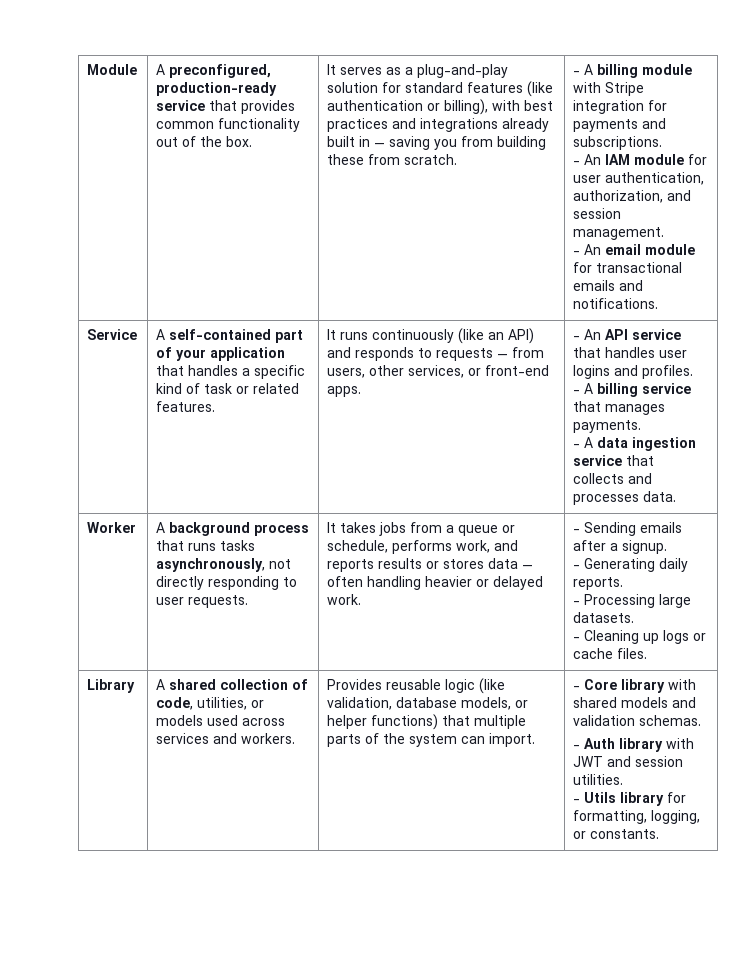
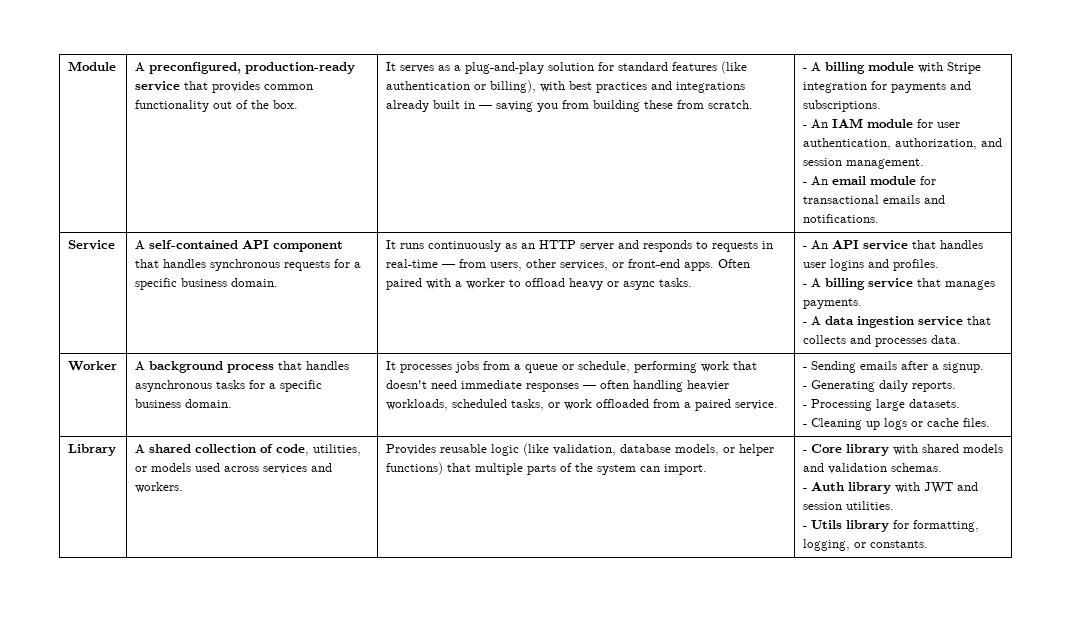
- A self-contained part of your application that handles a specific kind of task or related features.
+ A self-contained API component that handles synchronous requests for a specific business domain.
- It runs continuously (like an API) and responds to requests — from users, other services, or front-end apps.
+ It runs continuously as an HTTP server and responds to requests in real-time — from users, other services, or front-end apps. Often paired with a worker to offload heavy or async tasks.
- A background process that runs tasks asynchronously, not directly responding to user requests. | It takes jobs from a queue or schedule, performs work, and reports results or stores data — often handling heavier or delayed work.
+ A background process that handles asynchronous tasks for a specific business domain. | It processes jobs from a queue or schedule, performing work that doesn't need immediate responses — often handling heavier workloads, scheduled tasks, or work offloaded from a paired service.

